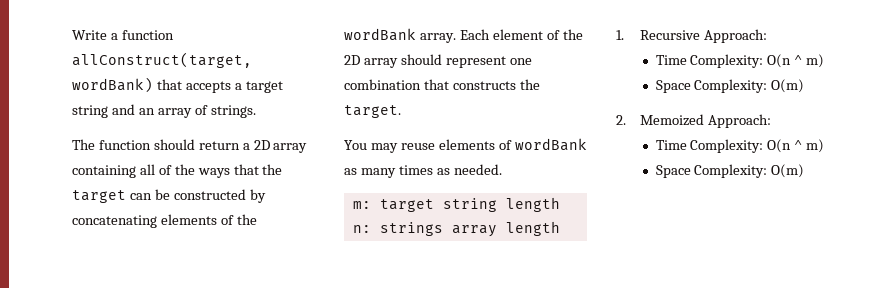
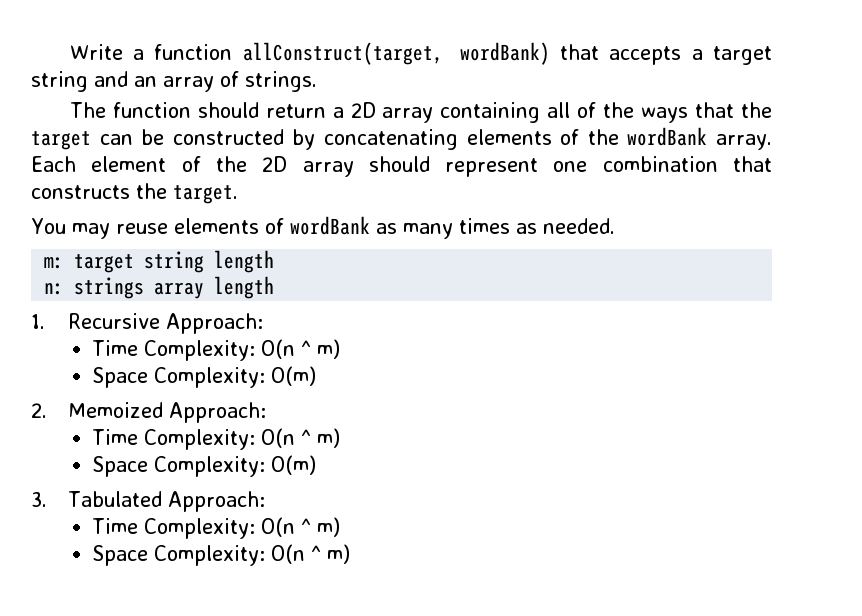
+ 3. Tabulated Approach:
+ Time Complexity: O(n ^ m)
+ Space Complexity: O(n ^ m)

